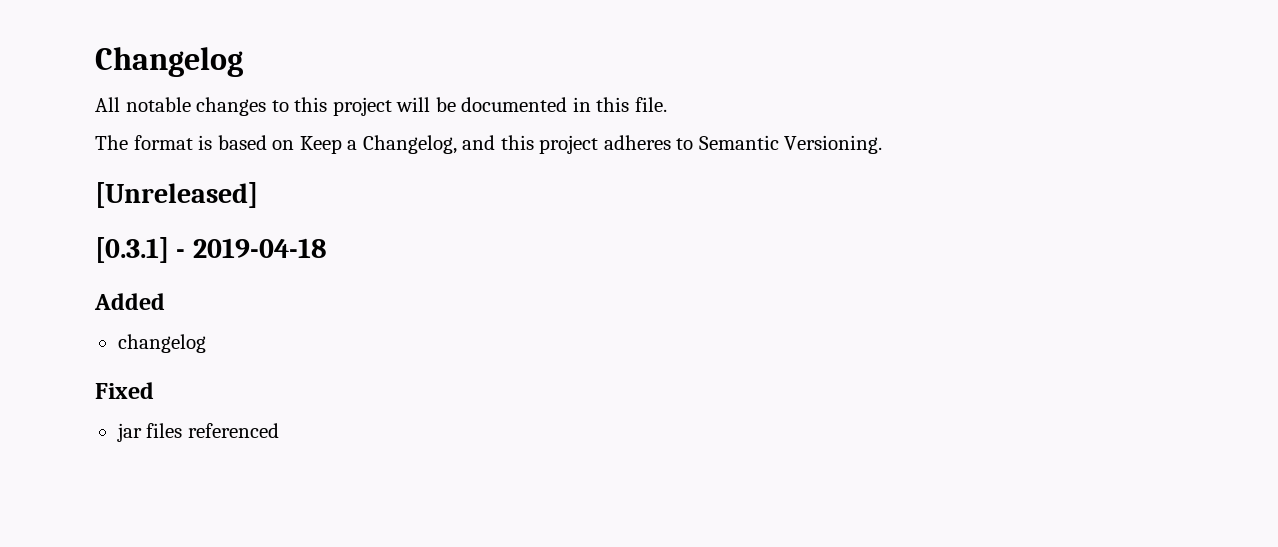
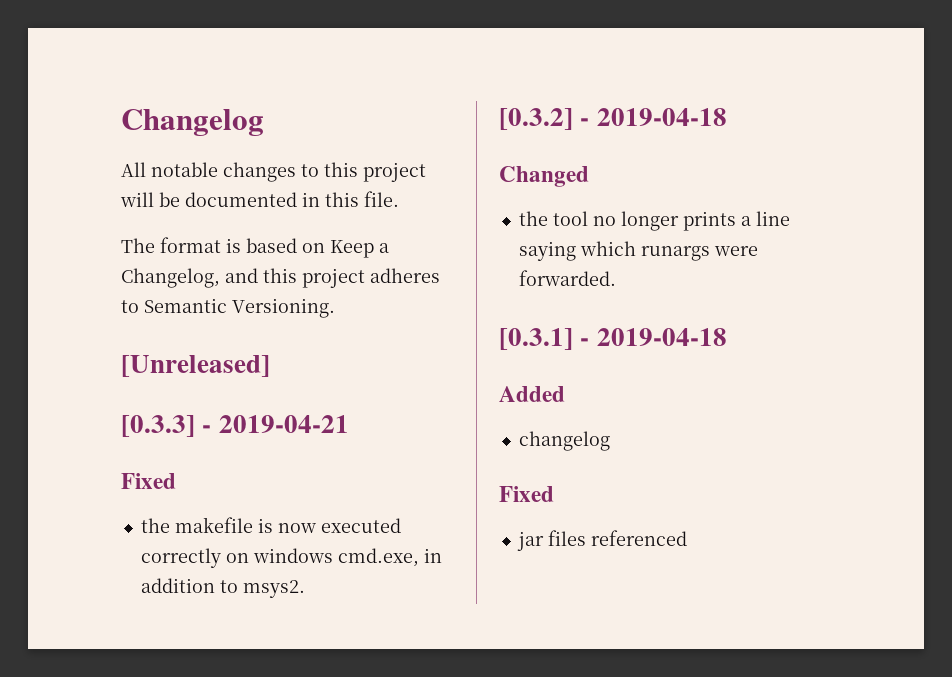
+ [0.3.3] - 2019-04-21
+ Fixed
+ the makefile is now executed correctly on windows cmd.exe, in addition to msys2.
+ [0.3.2] - 2019-04-18
+ Changed
+ the tool no longer prints a line saying which runargs were forwarded.

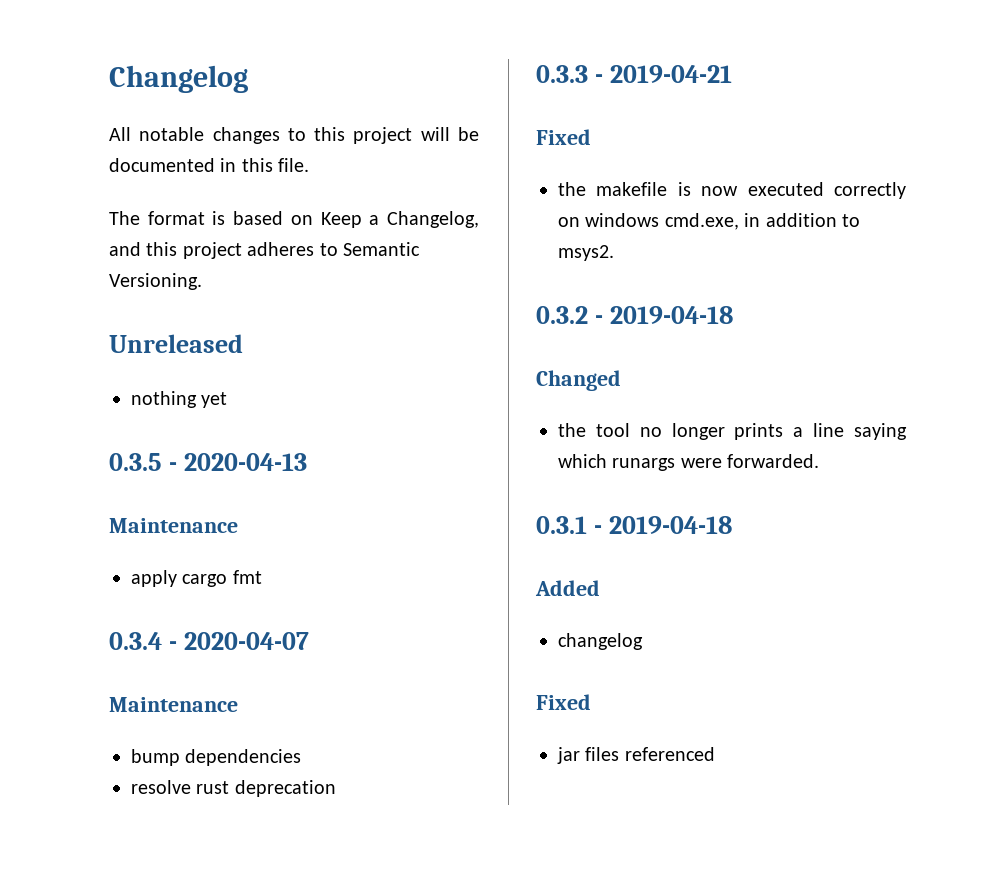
- [Unreleased]
- [0.3.3] - 2019-04-21
+ Unreleased
+ nothing yet
+ 0.3.5 - 2020-04-13
+ Maintenance
+ apply cargo fmt
+ 0.3.4 - 2020-04-07
+ Maintenance
+ bump dependencies
+ resolve rust deprecation
+ 0.3.3 - 2019-04-21
- [0.3.2] - 2019-04-18
+ 0.3.2 - 2019-04-18
- [0.3.1] - 2019-04-18
+ 0.3.1 - 2019-04-18

